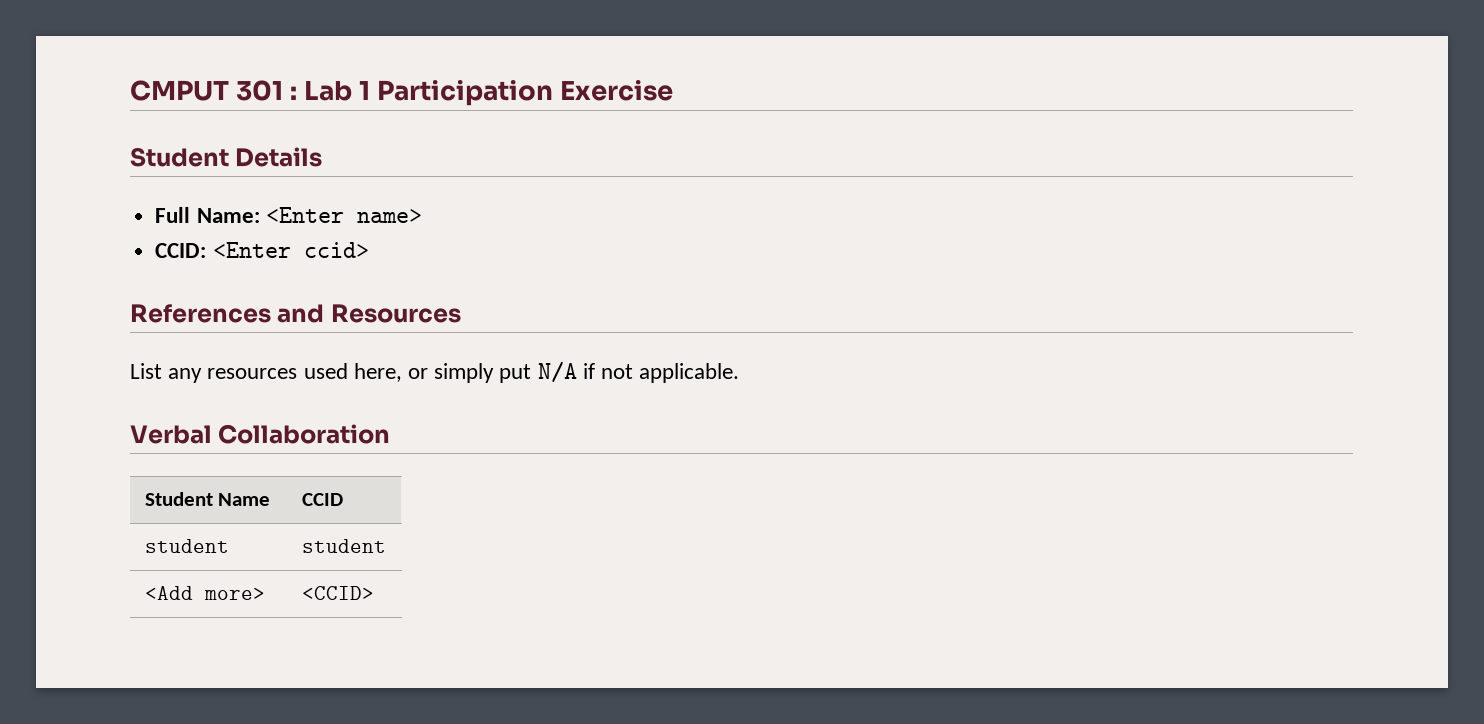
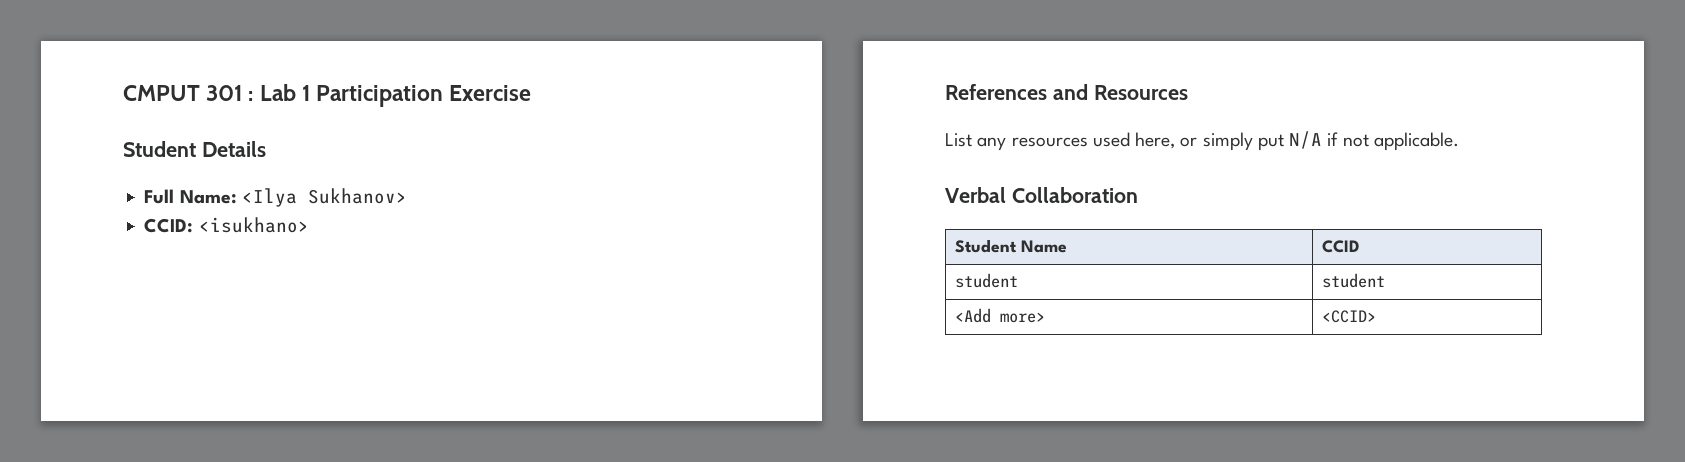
- Full Name: <Enter name>
+ Full Name: <Ilya Sukhanov>
- CCID: <Enter ccid>
+ CCID: <isukhano>

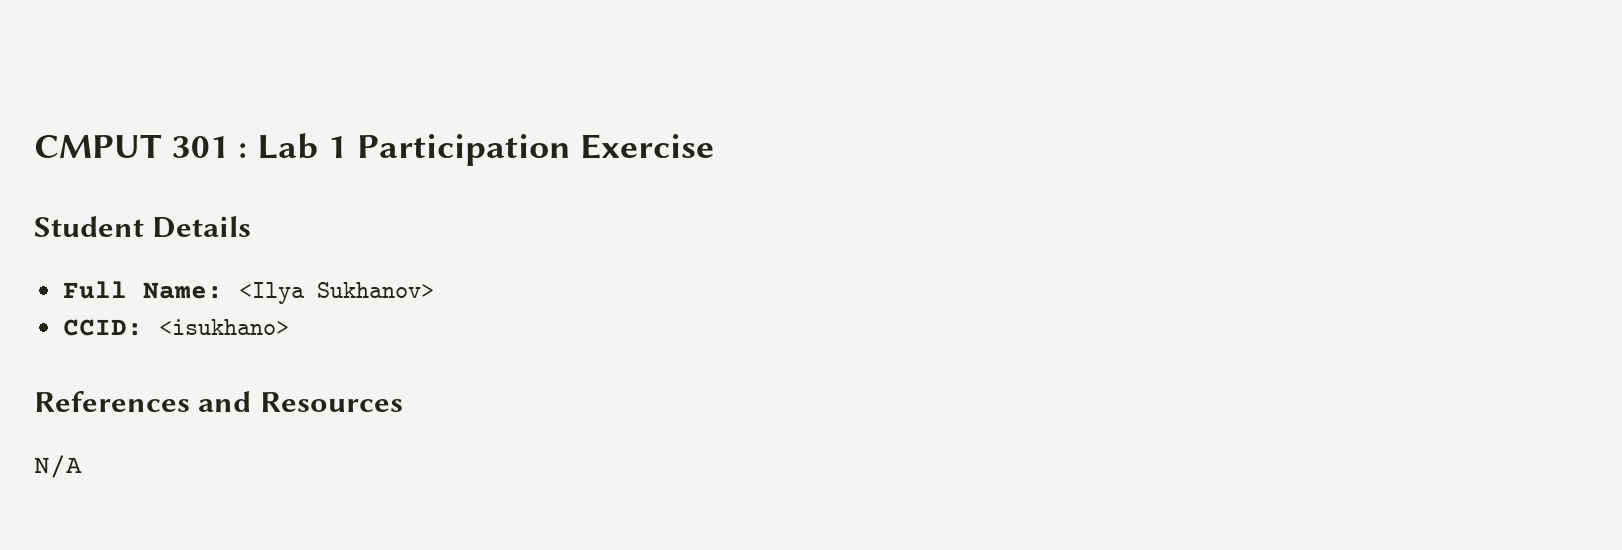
- List any resources used here, or simply put N/A if not applicable.
- Verbal Collaboration
- Student Name | CCID
- student | student
- <Add more> | <CCID>
+ N/A

